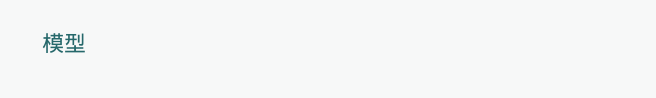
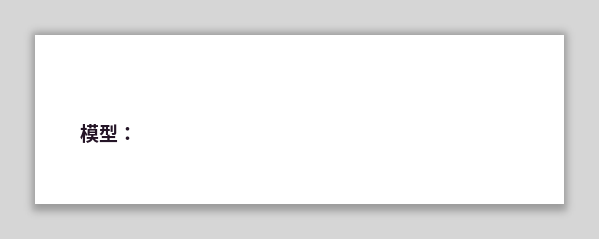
- 模型
+ 模型：

